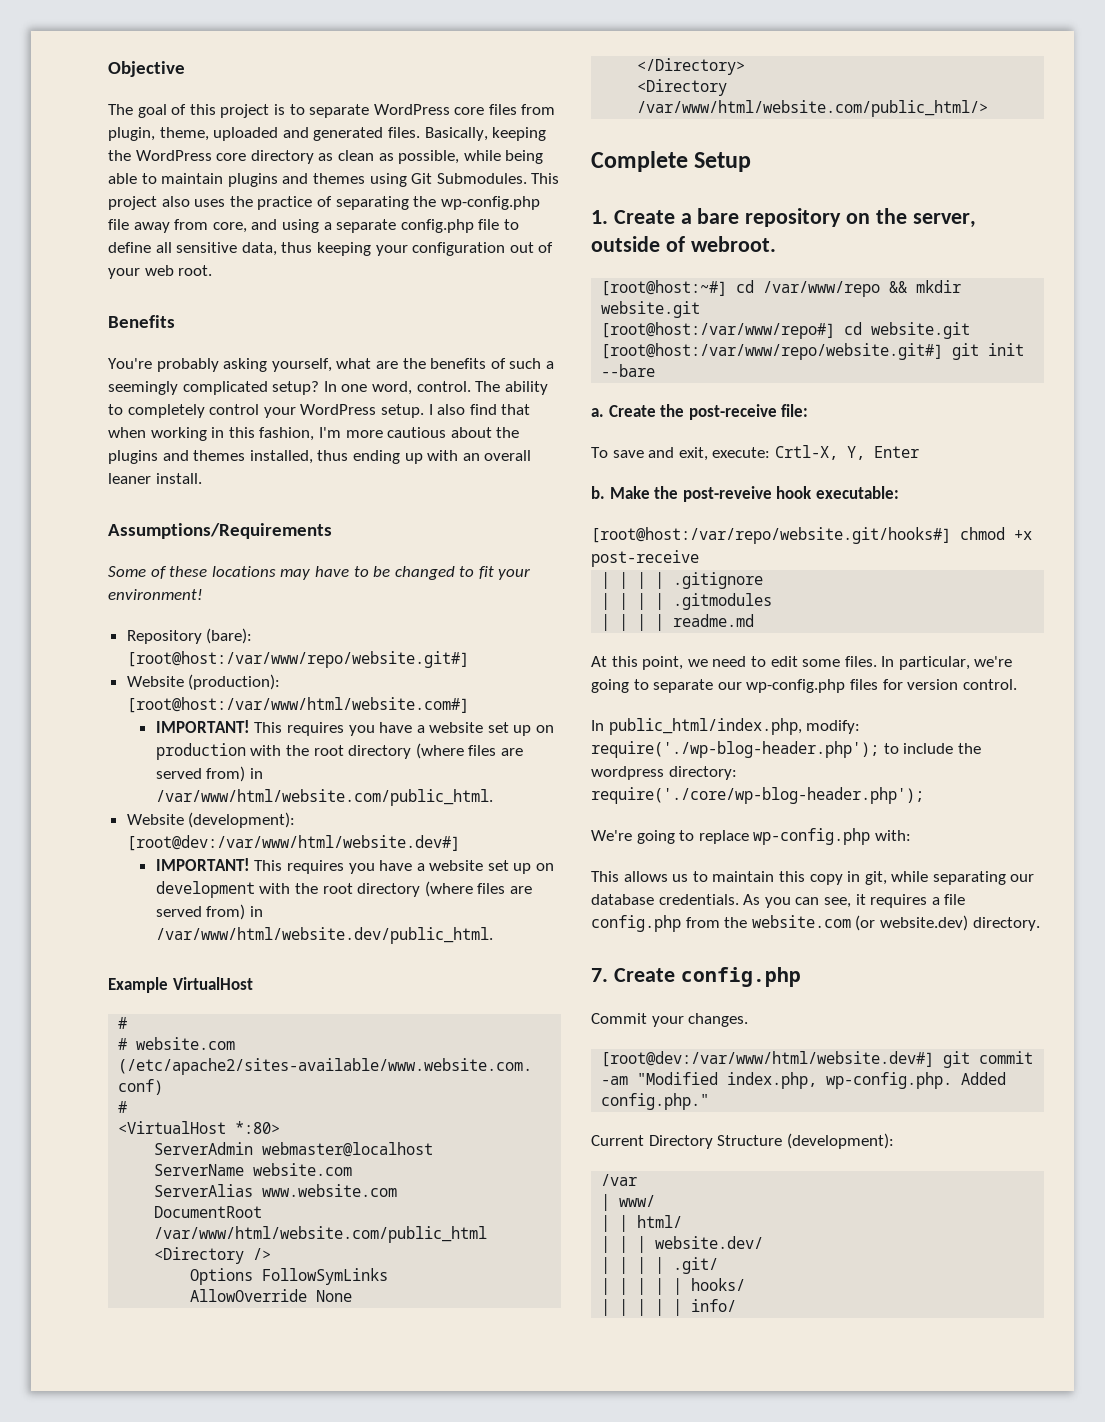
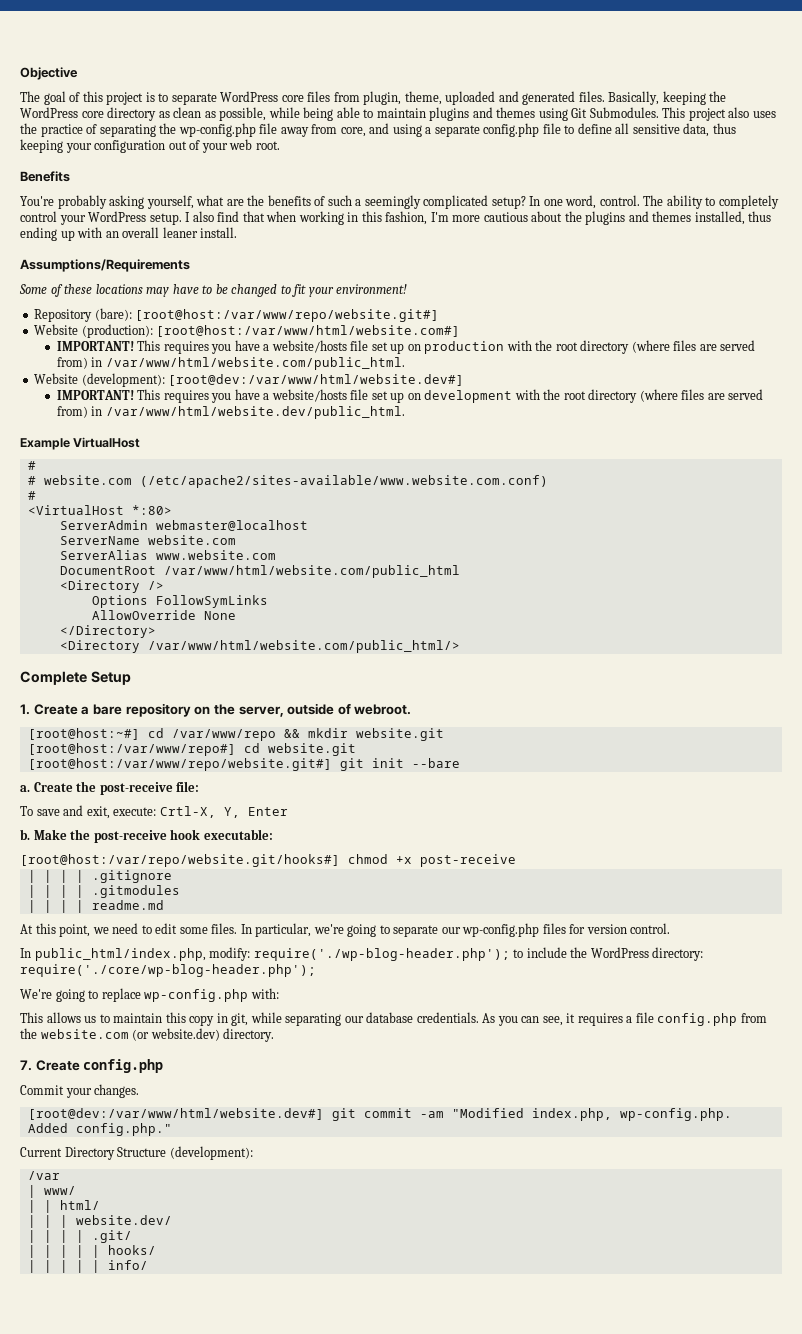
- This requires you have a website set up on production with the root directory (where files are served from) in /var/www/html/website.com/public_html.
+ This requires you have a website/hosts file set up on production with the root directory (where files are served from) in /var/www/html/website.com/public_html.
- This requires you have a website set up on development with the root directory (where files are served from) in /var/www/html/website.dev/public_html.
+ This requires you have a website/hosts file set up on development with the root directory (where files are served from) in /var/www/html/website.dev/public_html.
- Make the post-reveive hook executable:
+ Make the post-receive hook executable:
- In public_html/index.php, modify: require('./wp-blog-header.php'); to include the wordpress directory: require('./core/wp-blog-header.php');
+ In public_html/index.php, modify: require('./wp-blog-header.php'); to include the WordPress directory: require('./core/wp-blog-header.php');

